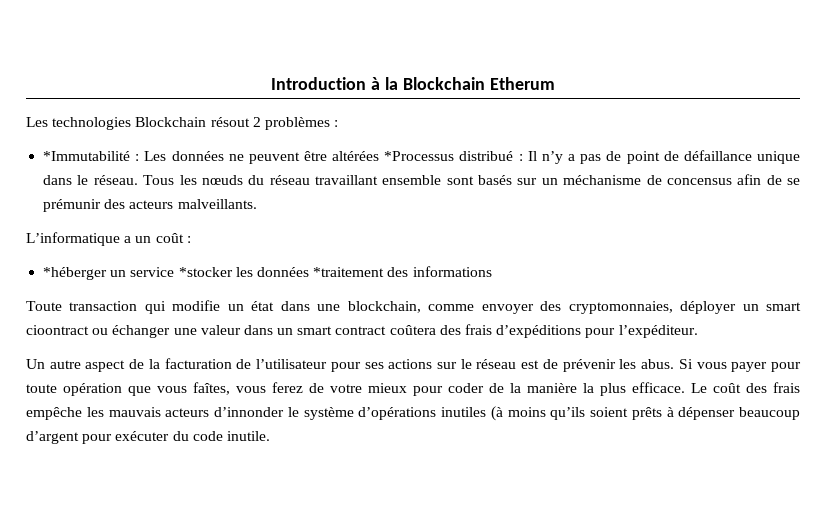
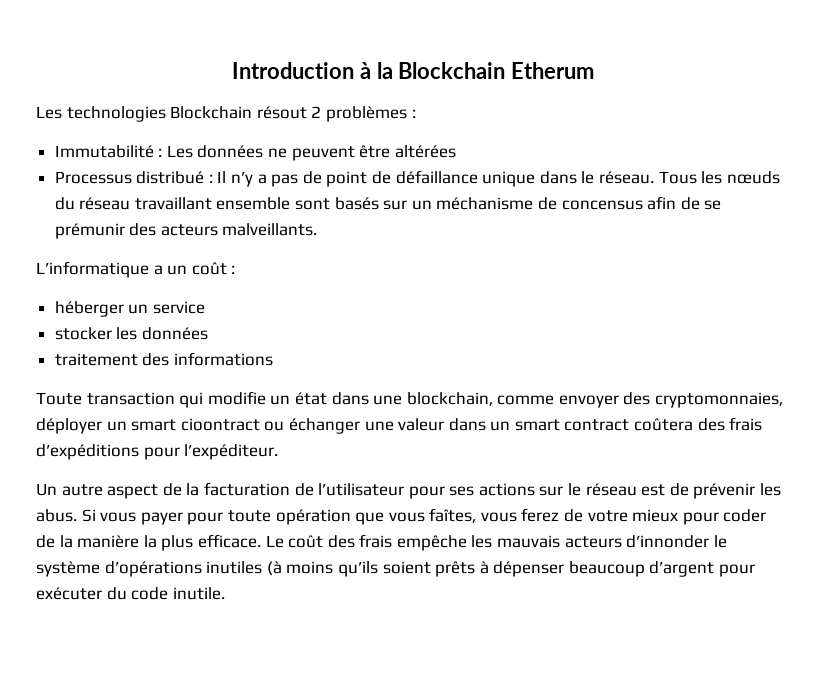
- *Immutabilité : Les données ne peuvent être altérées *Processus distribué : Il n’y a pas de point de défaillance unique dans le réseau.
+ Immutabilité : Les données ne peuvent être altérées
+ Processus distribué : Il n’y a pas de point de défaillance unique dans le réseau.
- *héberger un service *stocker les données *traitement des informations
+ héberger un service
+ stocker les données
+ traitement des informations

